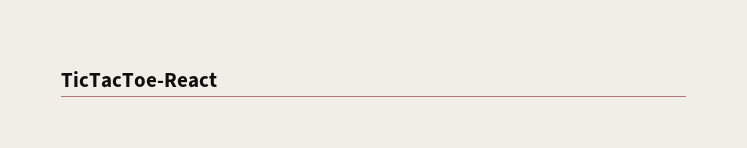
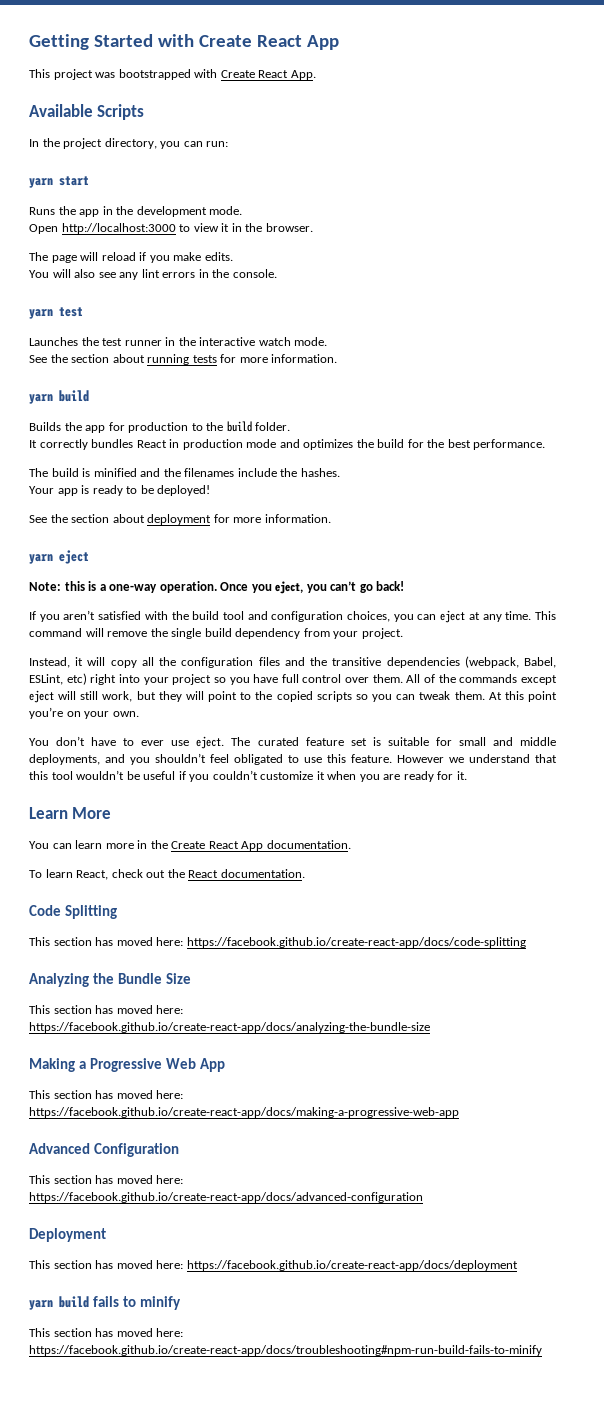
- TicTacToe-React
+ Getting Started with Create React App
+ This project was bootstrapped with Create React App.
+ Available Scripts
+ In the project directory, you can run:
+ yarn start
+ Runs the app in the development mode.
+ Open http://localhost:3000 to view it in the browser.
+ The page will reload if you make edits.
+ You will also see any lint errors in the console.
+ yarn test
+ Launches the test runner in the interactive watch mode.
+ See the section about running tests for more information.
+ yarn build
+ Builds the app for production to the build folder.
+ It correctly bundles React in production mode and optimizes the build for the best performance.
+ The build is minified and the filenames include the hashes.
+ Your app is ready to be deployed!
+ See the section about deployment for more information.
+ yarn eject
+ Note: this is a one-way operation. Once you eject, you can’t go back!
+ If you aren’t satisfied with the build tool and configuration choices, you can eject at any time. This command will remove the single build dependency from your project.
+ Instead, it will copy all the configuration files and the transitive dependencies (webpack, Babel, ESLint, etc) right into your project so you have full control over them. All of the commands except eject will still work, but they will point to the copied scripts so you can tweak them. At this point you’re on your own.
+ You don’t have to ever use eject. The curated feature set is suitable for small and middle deployments, and you shouldn’t feel obligated to use this feature. However we understand that this tool wouldn’t be useful if you couldn’t customize it when you are ready for it.
+ Learn More
+ You can learn more in the Create React App documentation.
+ To learn React, check out the React documentation.
+ Code Splitting
+ This section has moved here: https://facebook.github.io/create-react-app/docs/code-splitting
+ Analyzing the Bundle Size
+ This section has moved here: https://facebook.github.io/create-react-app/docs/analyzing-the-bundle-size
+ Making a Progressive Web App
+ This section has moved here: https://facebook.github.io/create-react-app/docs/making-a-progressive-web-app
+ Advanced Configuration
+ This section has moved here: https://facebook.github.io/create-react-app/docs/advanced-configuration
+ Deployment
+ This section has moved here: https://facebook.github.io/create-react-app/docs/deployment
+ yarn build fails to minify
+ This section has moved here: https://facebook.github.io/create-react-app/docs/troubleshooting#npm-run-build-fails-to-minify

